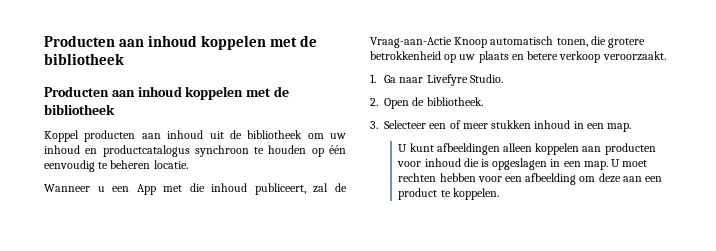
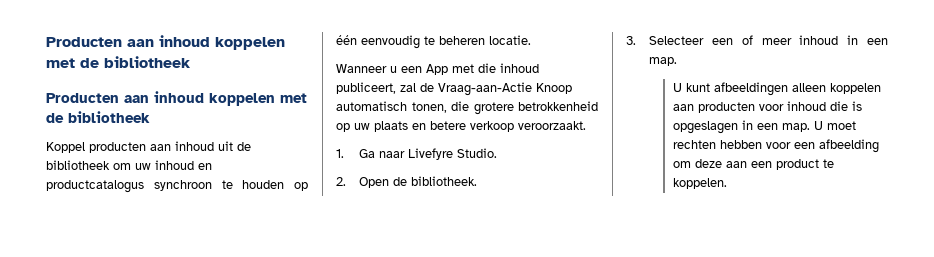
- 3. Selecteer een of meer stukken inhoud in een map.
+ 3. Selecteer een of meer inhoud in een map.

